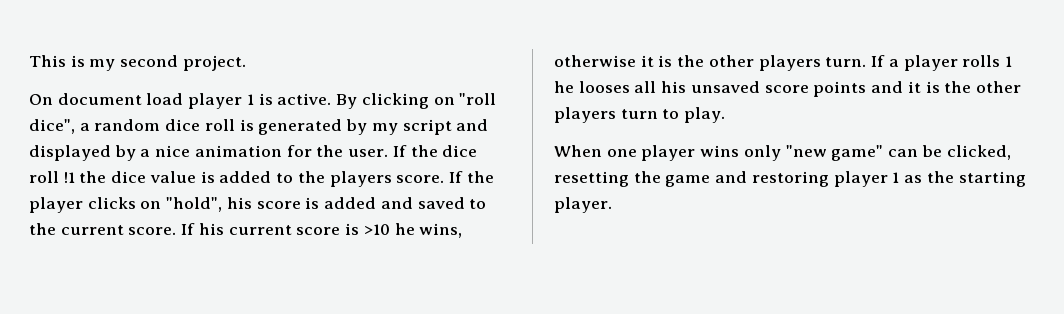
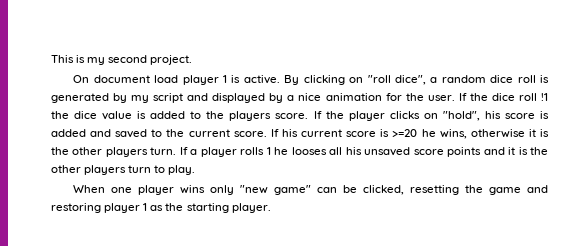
- If his current score is >10 he wins, otherwise it is the other players turn.
+ If his current score is >=20 he wins, otherwise it is the other players turn.

